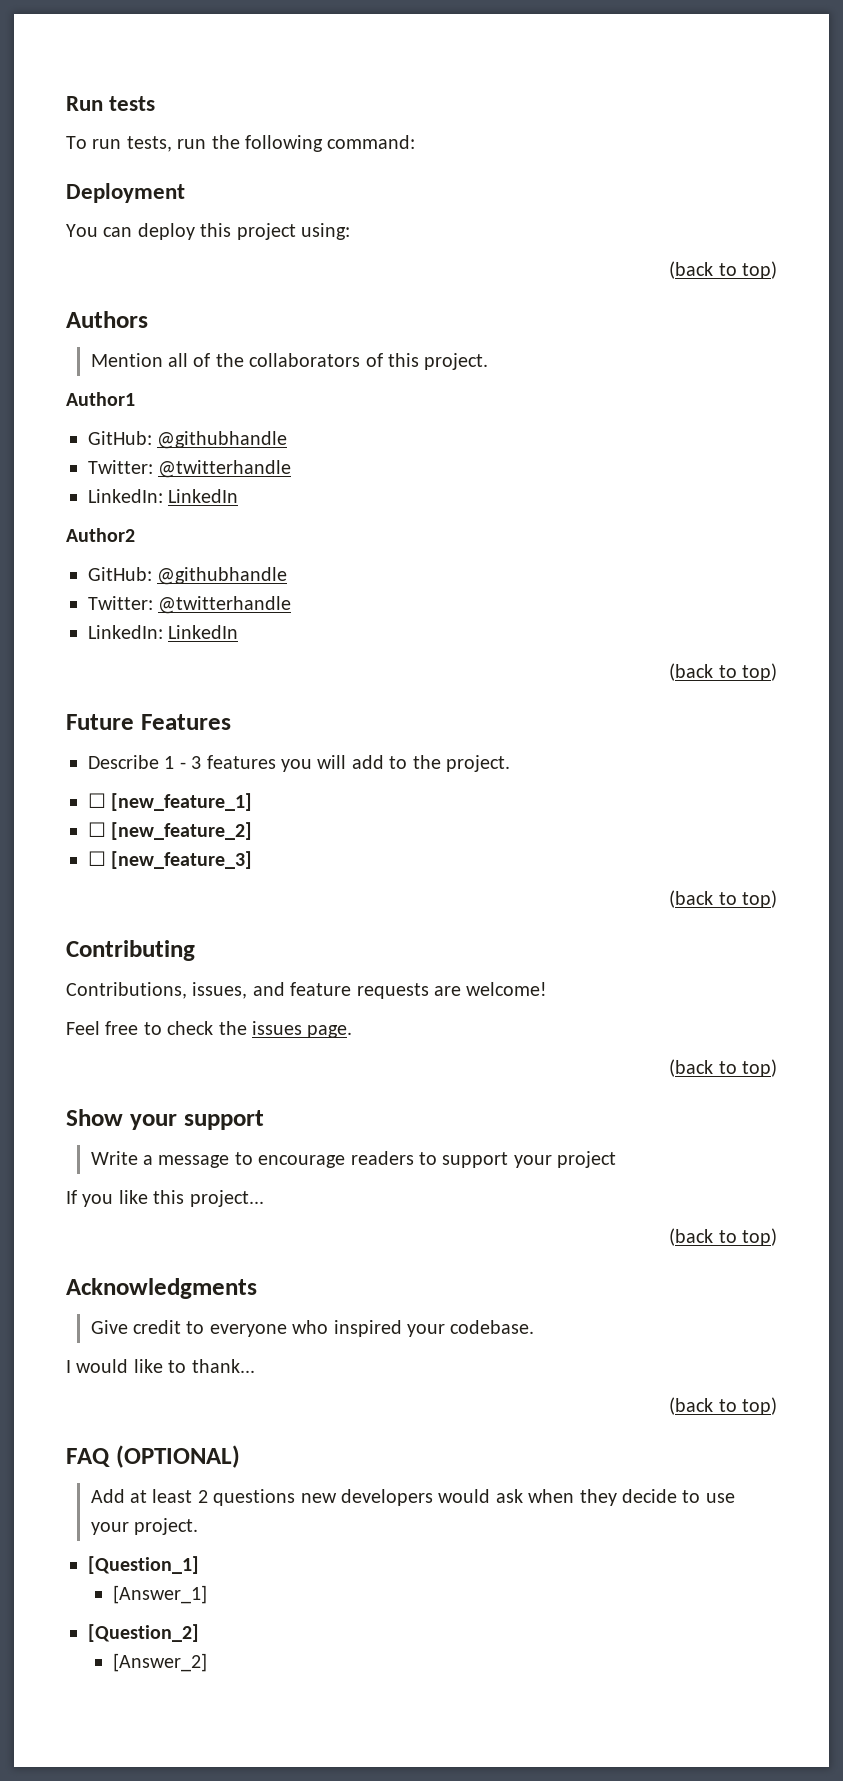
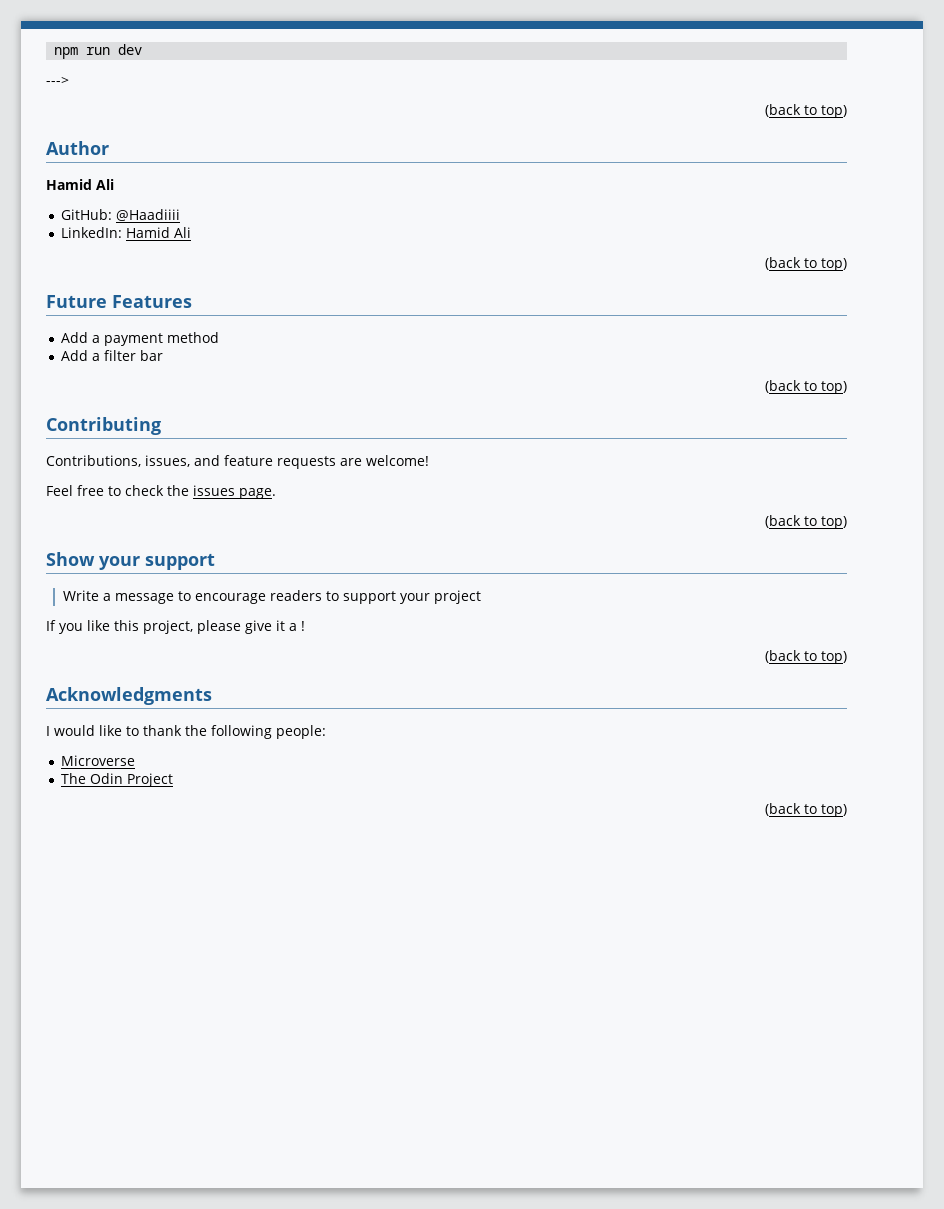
- Run tests
- To run tests, run the following command:
- Deployment
- You can deploy this project using:
+ npm run dev
+ --->
  (back to top)
- Authors
- Mention all of the collaborators of this project.
- Author1
- GitHub: @githubhandle
- Twitter: @twitterhandle
- LinkedIn: LinkedIn
- Author2
- GitHub: @githubhandle
- Twitter: @twitterhandle
- LinkedIn: LinkedIn
+ Author
+ Hamid Ali
+ GitHub: @Haadiiii
+ LinkedIn: Hamid Ali
- Describe 1 - 3 features you will add to the project.
- ☐ [new_feature_1]
- ☐ [new_feature_2]
- ☐ [new_feature_3]
+ Add a payment method
+ Add a filter bar
- If you like this project...
+ If you like this project, please give it a !
  (back to top)
  Acknowledgments
- Give credit to everyone who inspired your codebase.
- I would like to thank...
+ I would like to thank the following people:
+ Microverse
+ The Odin Project
  (back to top)
- FAQ (OPTIONAL)
- Add at least 2 questions new developers would ask when they decide to use your project.
- [Question_1]
- [Answer_1]
- [Question_2]
- [Answer_2]

